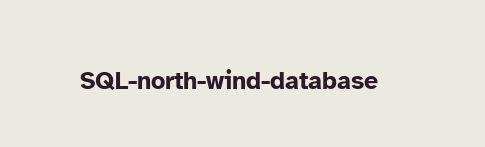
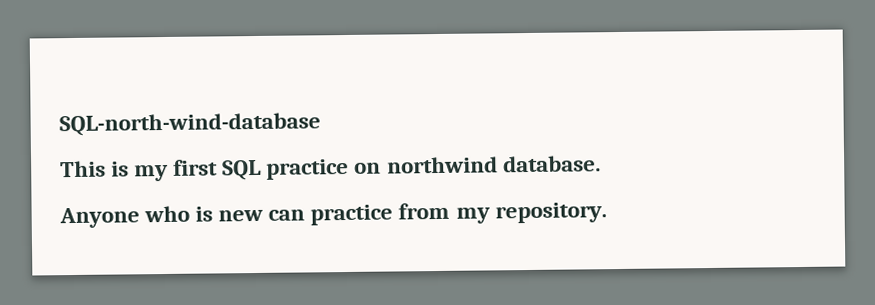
+ This is my first SQL practice on northwind database.
+ Anyone who is new can practice from my repository.

